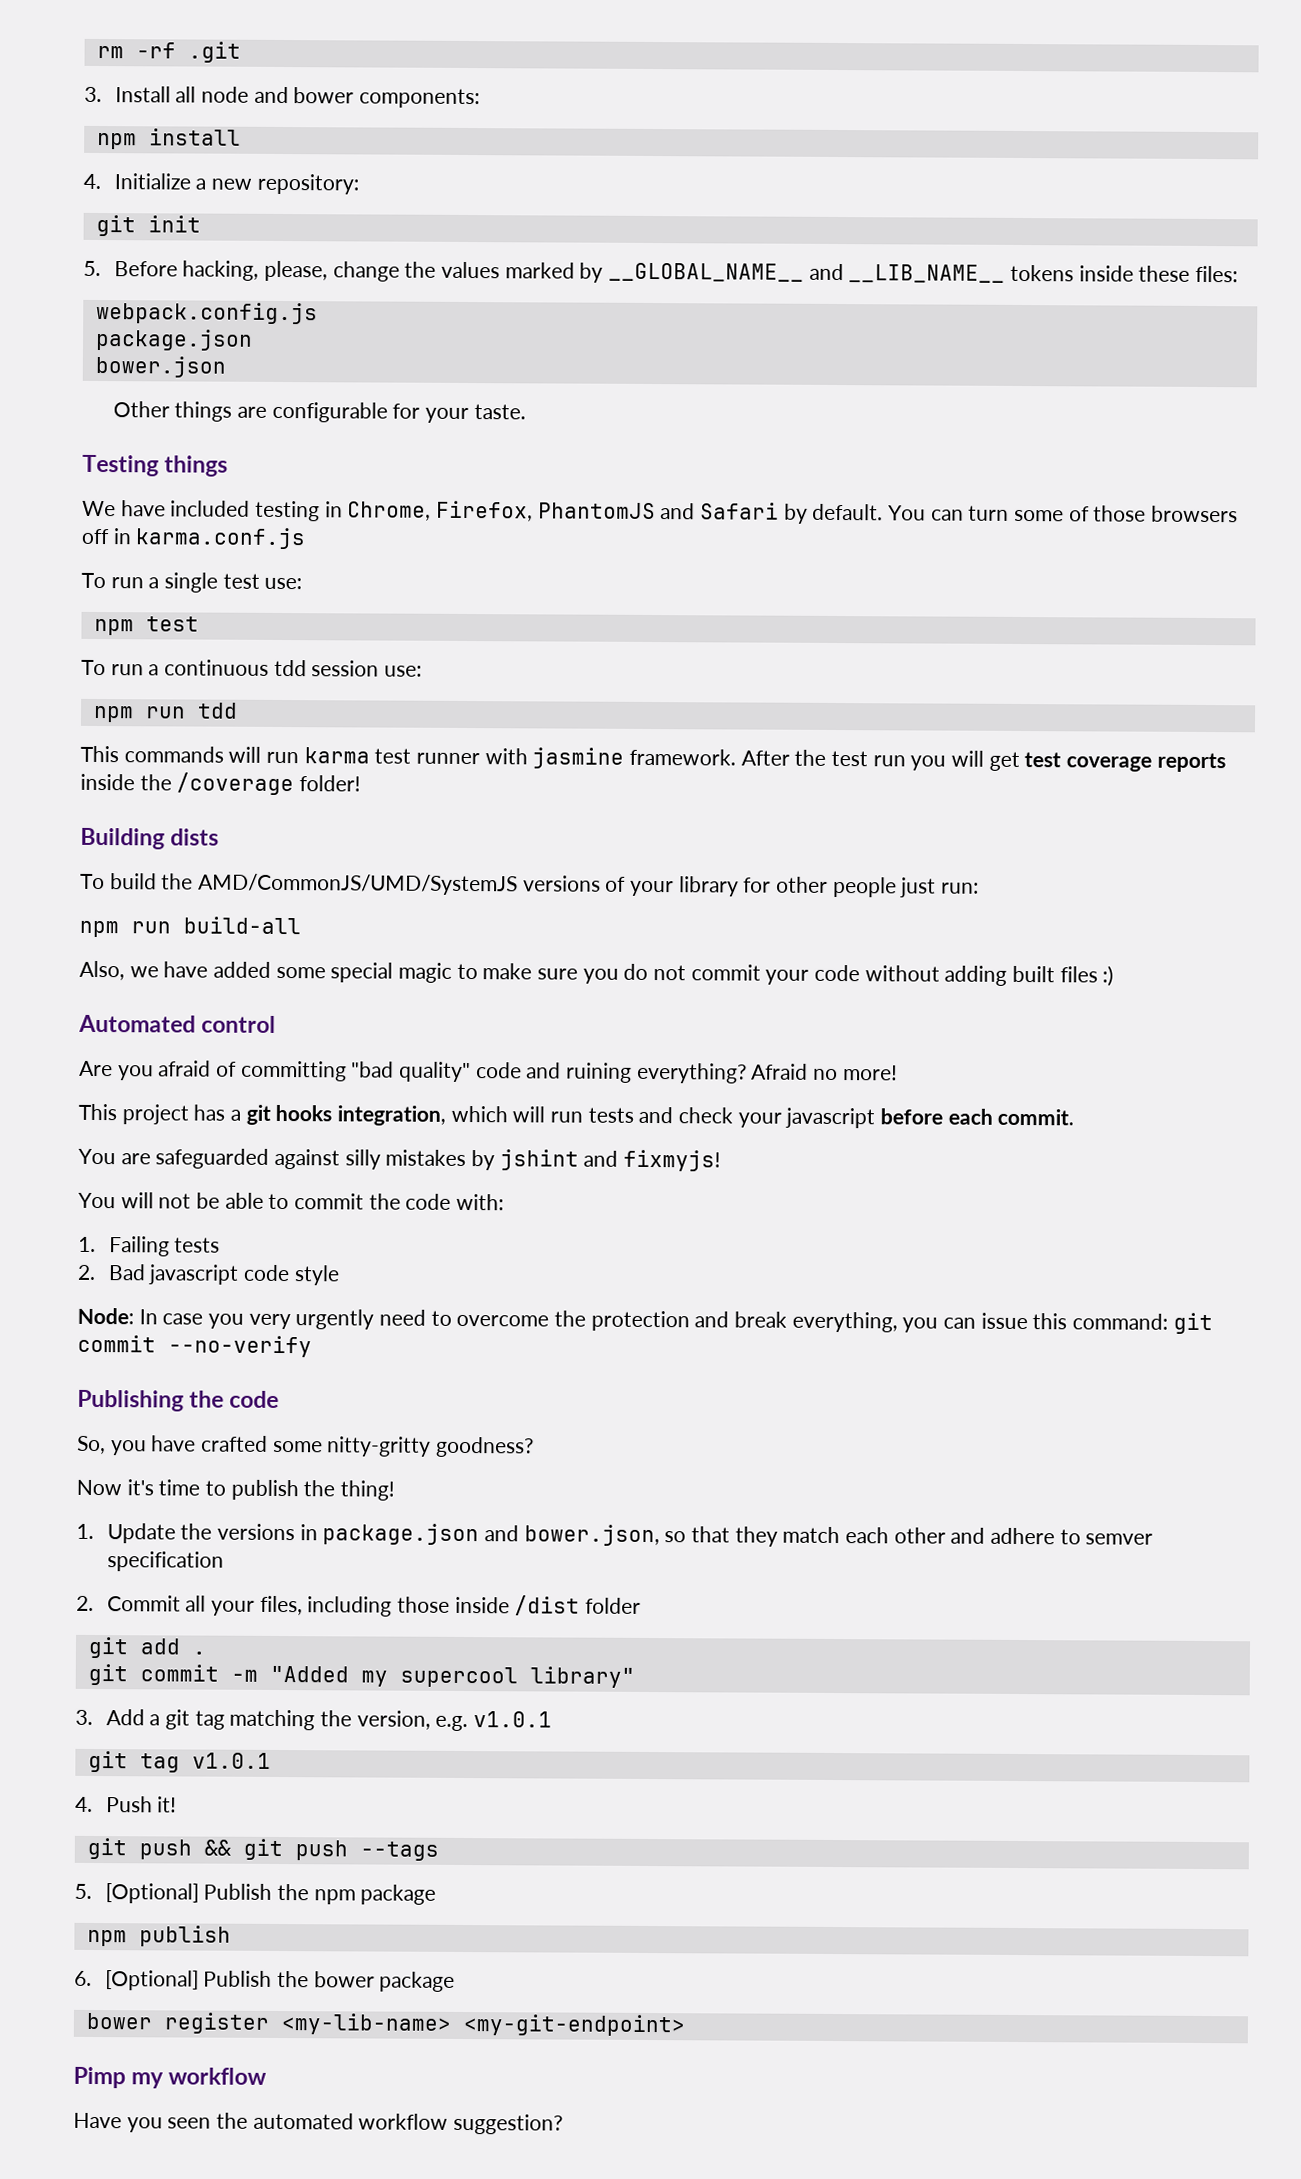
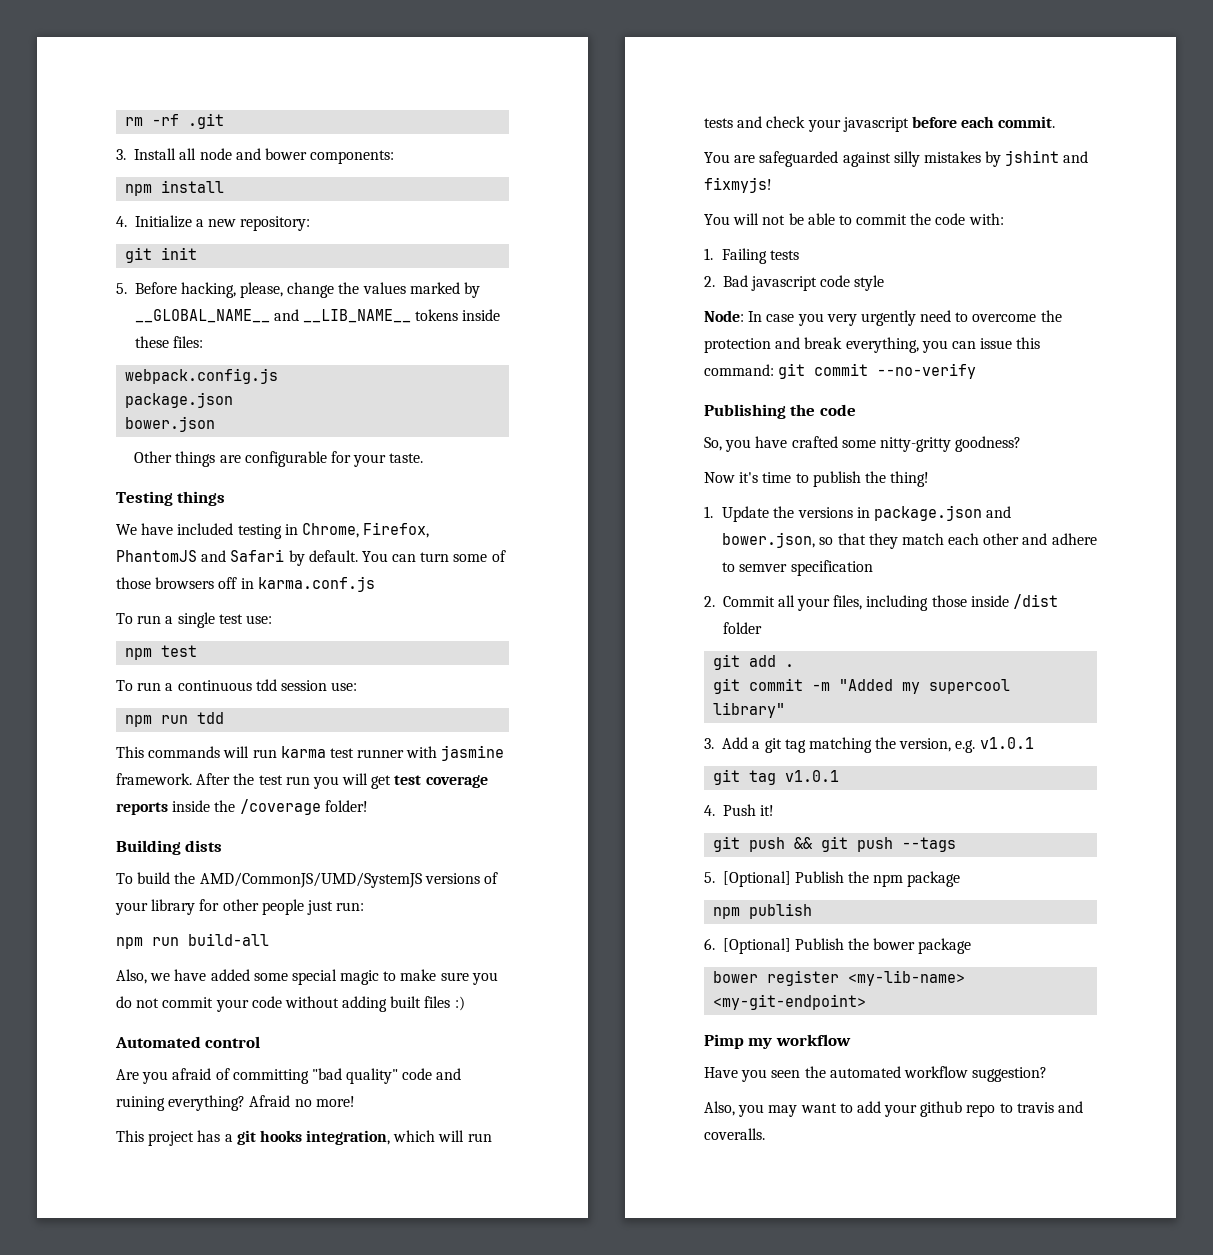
+ Also, you may want to add your github repo to travis and coveralls.

